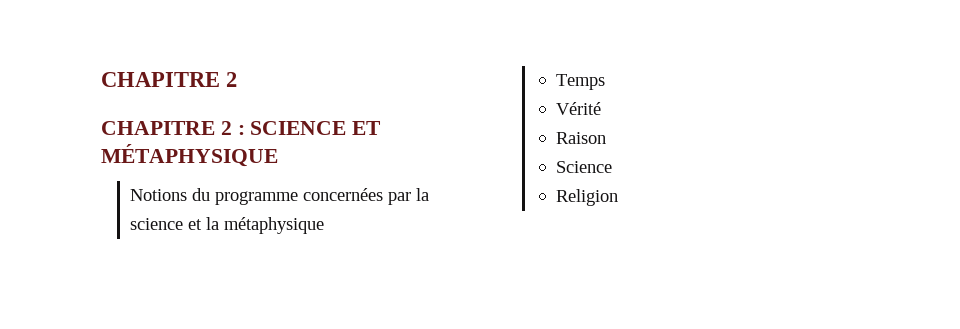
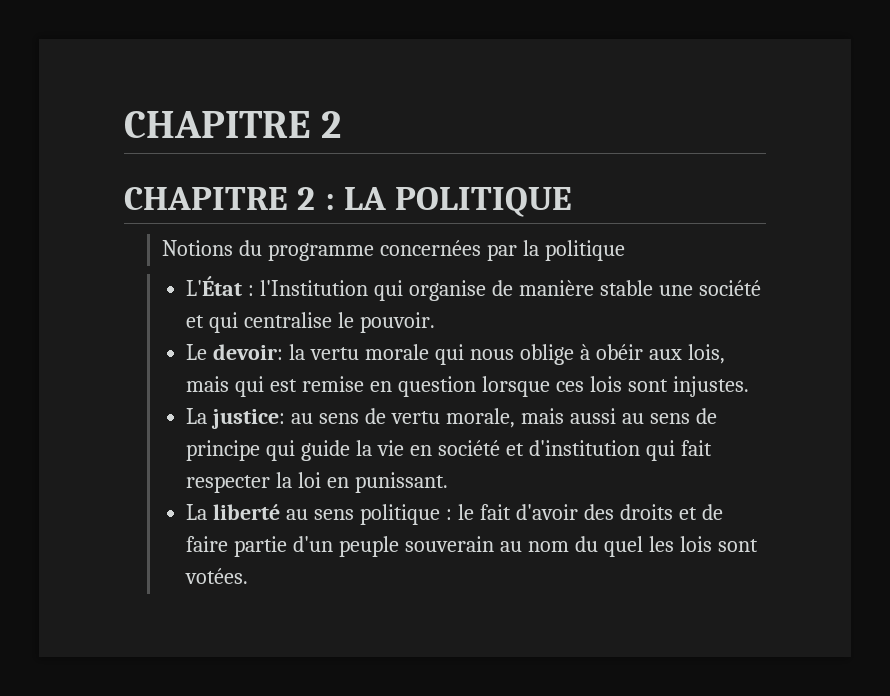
- CHAPITRE 2 : SCIENCE ET MÉTAPHYSIQUE
+ CHAPITRE 2 : LA POLITIQUE
- Notions du programme concernées par la science et la métaphysique
- Temps
- Vérité
- Raison
- Science
- Religion
+ Notions du programme concernées par la politique
+ L'État : l'Institution qui organise de manière stable une société et qui centralise le pouvoir.
+ Le devoir: la vertu morale qui nous oblige à obéir aux lois, mais qui est remise en question lorsque ces lois sont injustes.
+ La justice: au sens de vertu morale, mais aussi au sens de principe qui guide la vie en société et d'institution qui fait respecter la loi en punissant.
+ La liberté au sens politique : le fait d'avoir des droits et de faire partie d'un peuple souverain au nom du quel les lois sont votées.

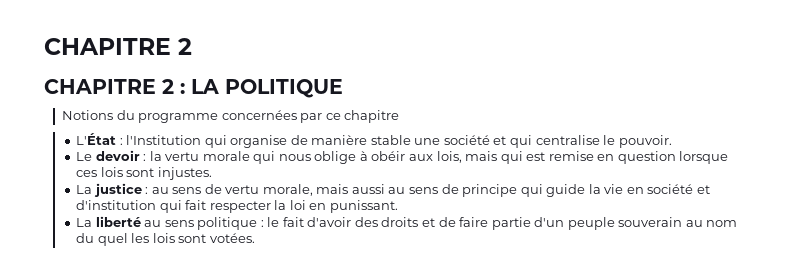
- Notions du programme concernées par la politique
+ Notions du programme concernées par ce chapitre
- Le devoir: la vertu morale qui nous oblige à obéir aux lois, mais qui est remise en question lorsque ces lois sont injustes.
+ Le devoir : la vertu morale qui nous oblige à obéir aux lois, mais qui est remise en question lorsque ces lois sont injustes.
- La justice: au sens de vertu morale, mais aussi au sens de principe qui guide la vie en société et d'institution qui fait respecter la loi en punissant.
+ La justice : au sens de vertu morale, mais aussi au sens de principe qui guide la vie en société et d'institution qui fait respecter la loi en punissant.

